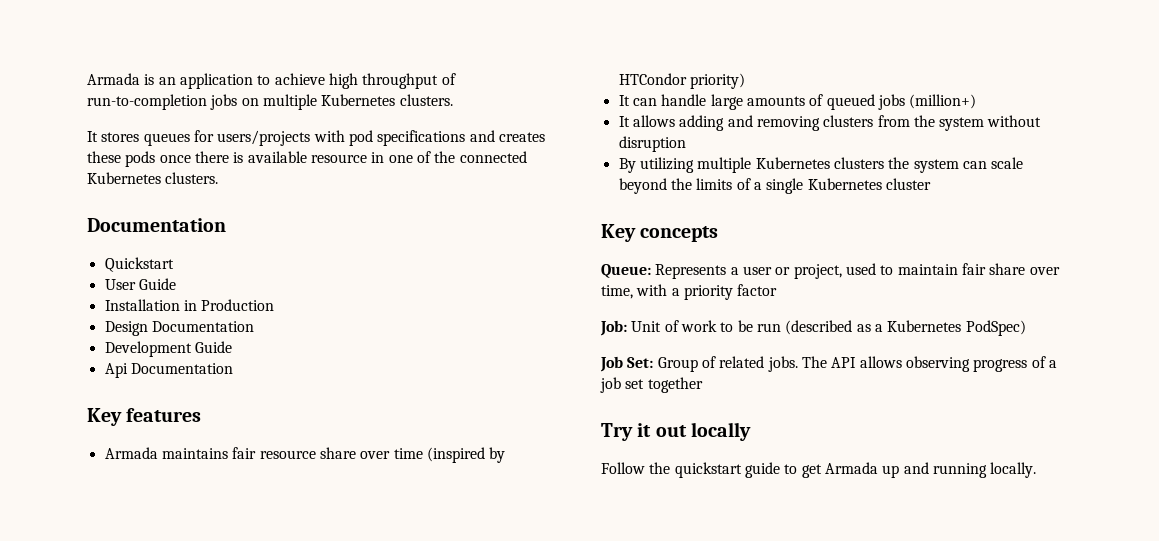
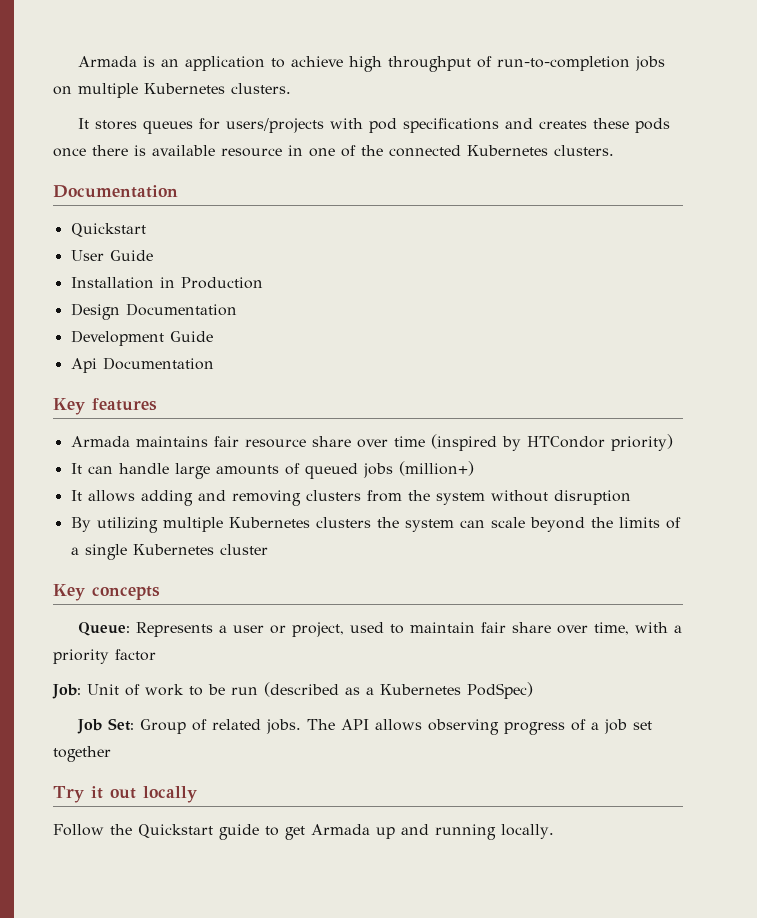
- Follow the quickstart guide to get Armada up and running locally.
+ Follow the Quickstart guide to get Armada up and running locally.

